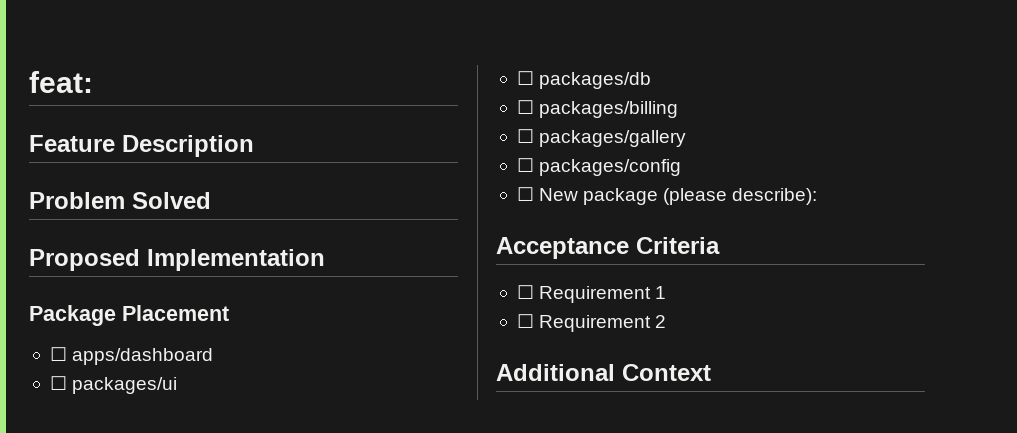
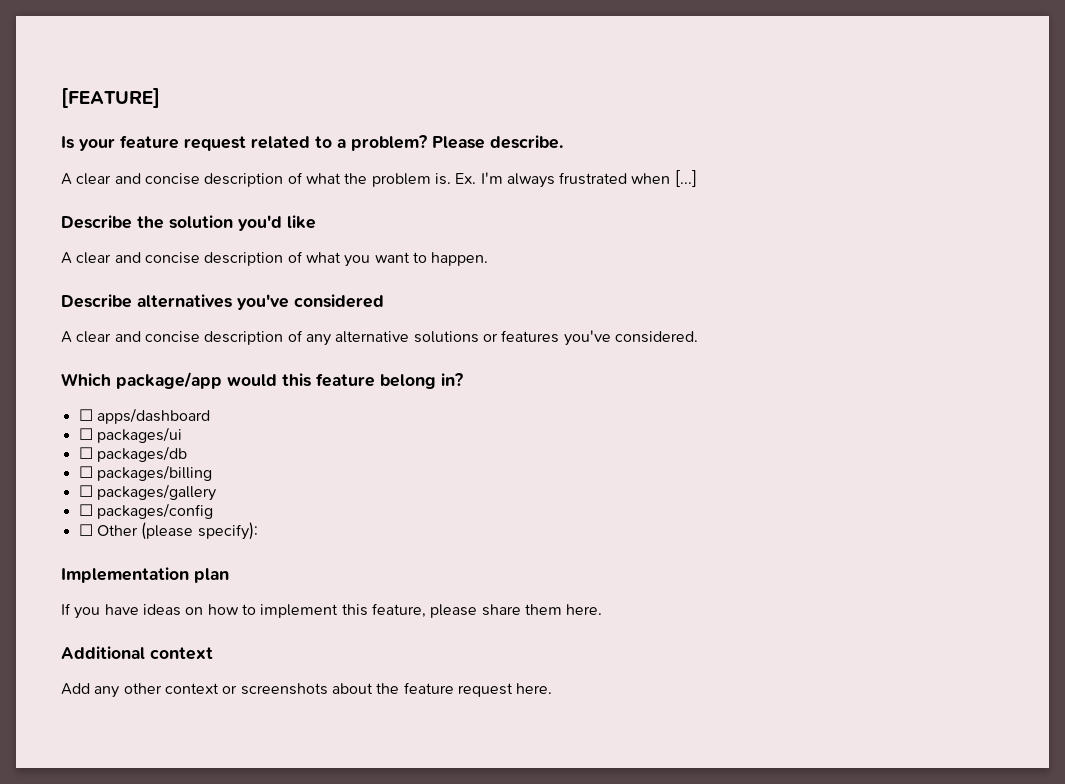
- feat:
- Feature Description
- Problem Solved
- Proposed Implementation
- Package Placement
+ [FEATURE]
+ Is your feature request related to a problem? Please describe.
+ A clear and concise description of what the problem is. Ex. I'm always frustrated when [...]
+ Describe the solution you'd like
+ A clear and concise description of what you want to happen.
+ Describe alternatives you've considered
+ A clear and concise description of any alternative solutions or features you've considered.
+ Which package/app would this feature belong in?
- ☐ New package (please describe):
- Acceptance Criteria
- ☐ Requirement 1
- ☐ Requirement 2
- Additional Context
+ ☐ Other (please specify):
+ Implementation plan
+ If you have ideas on how to implement this feature, please share them here.
+ Additional context
+ Add any other context or screenshots about the feature request here.

